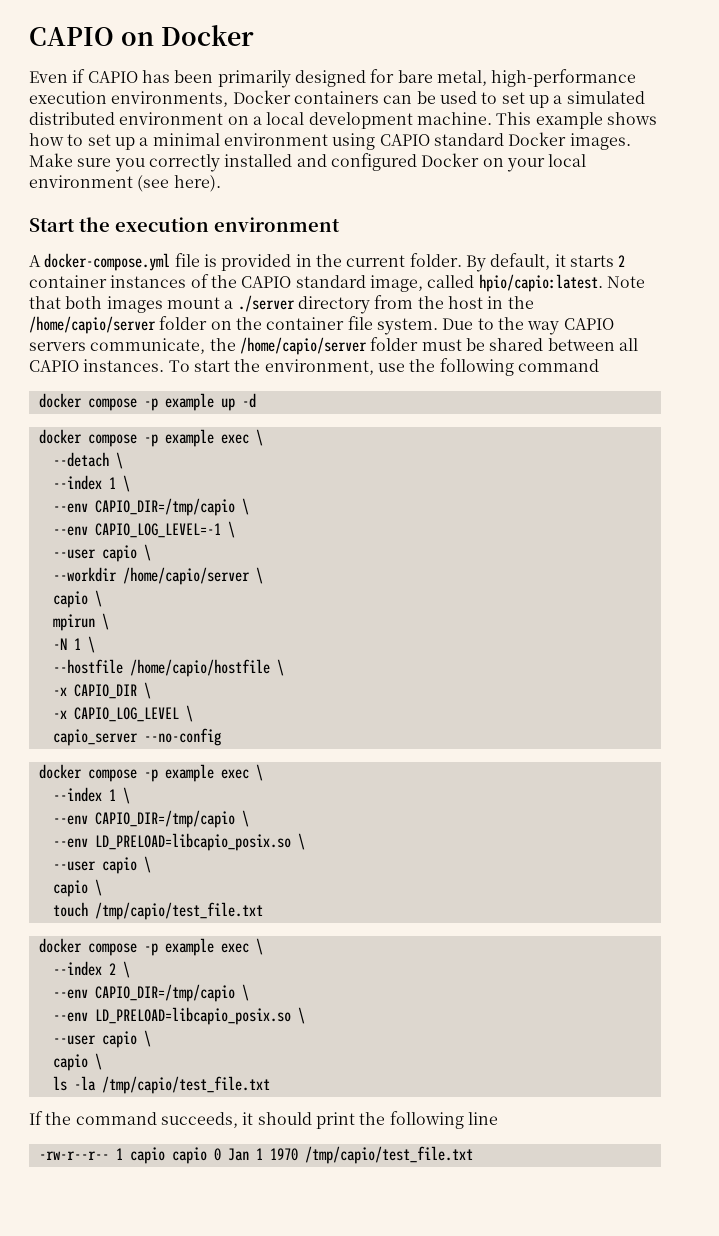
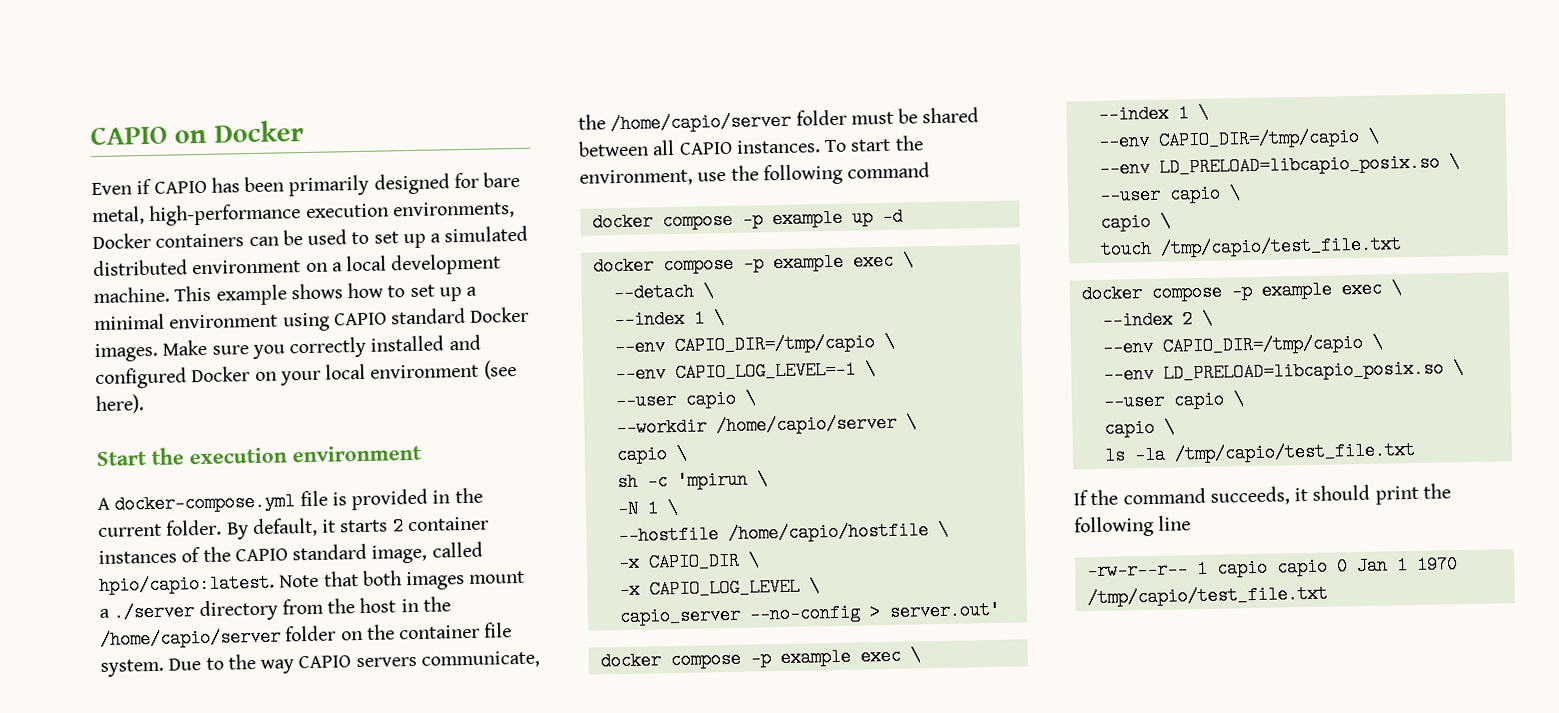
- mpirun \
+ sh -c 'mpirun \
- capio_server --no-config
+ capio_server --no-config > server.out'

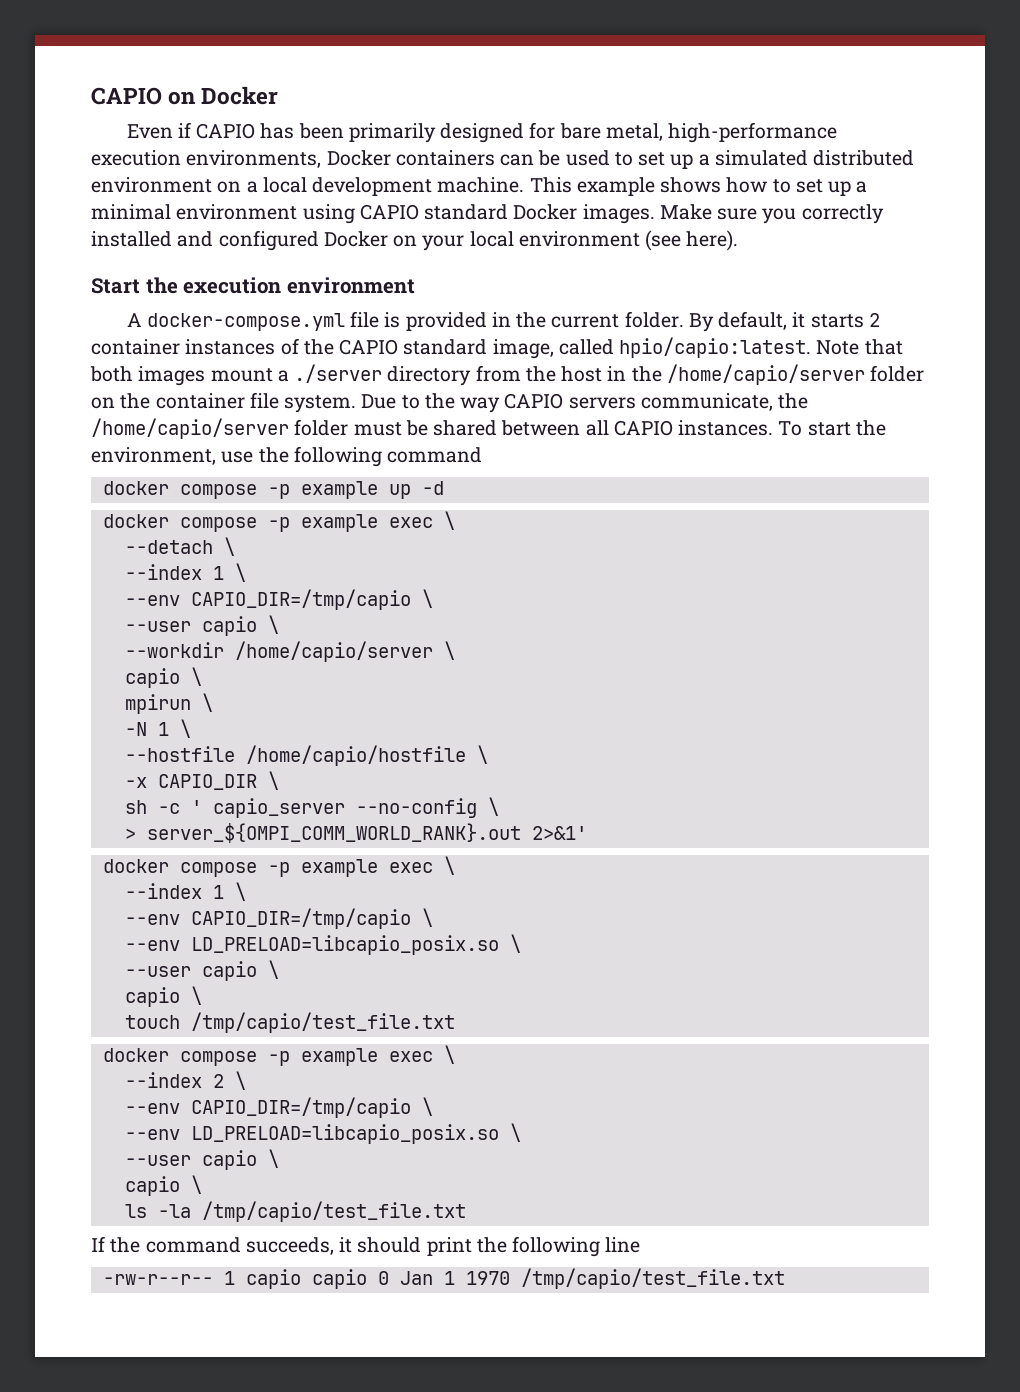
- --env CAPIO_LOG_LEVEL=-1 \
- sh -c 'mpirun \
+ mpirun \
- -x CAPIO_LOG_LEVEL \
- capio_server --no-config > server.out'
+ sh -c ' capio_server --no-config \
+ > server_${OMPI_COMM_WORLD_RANK}.out 2>&1'

